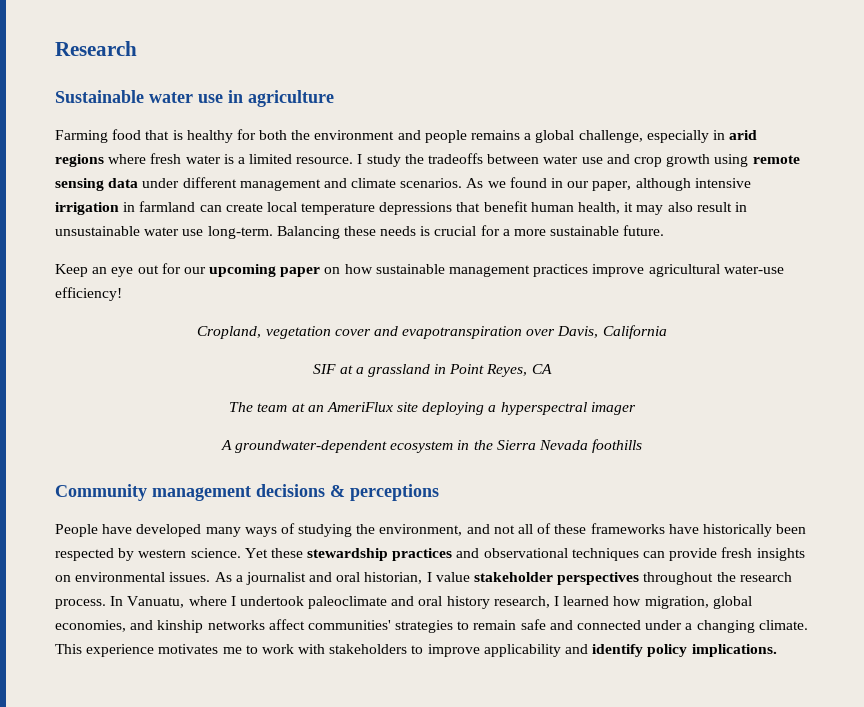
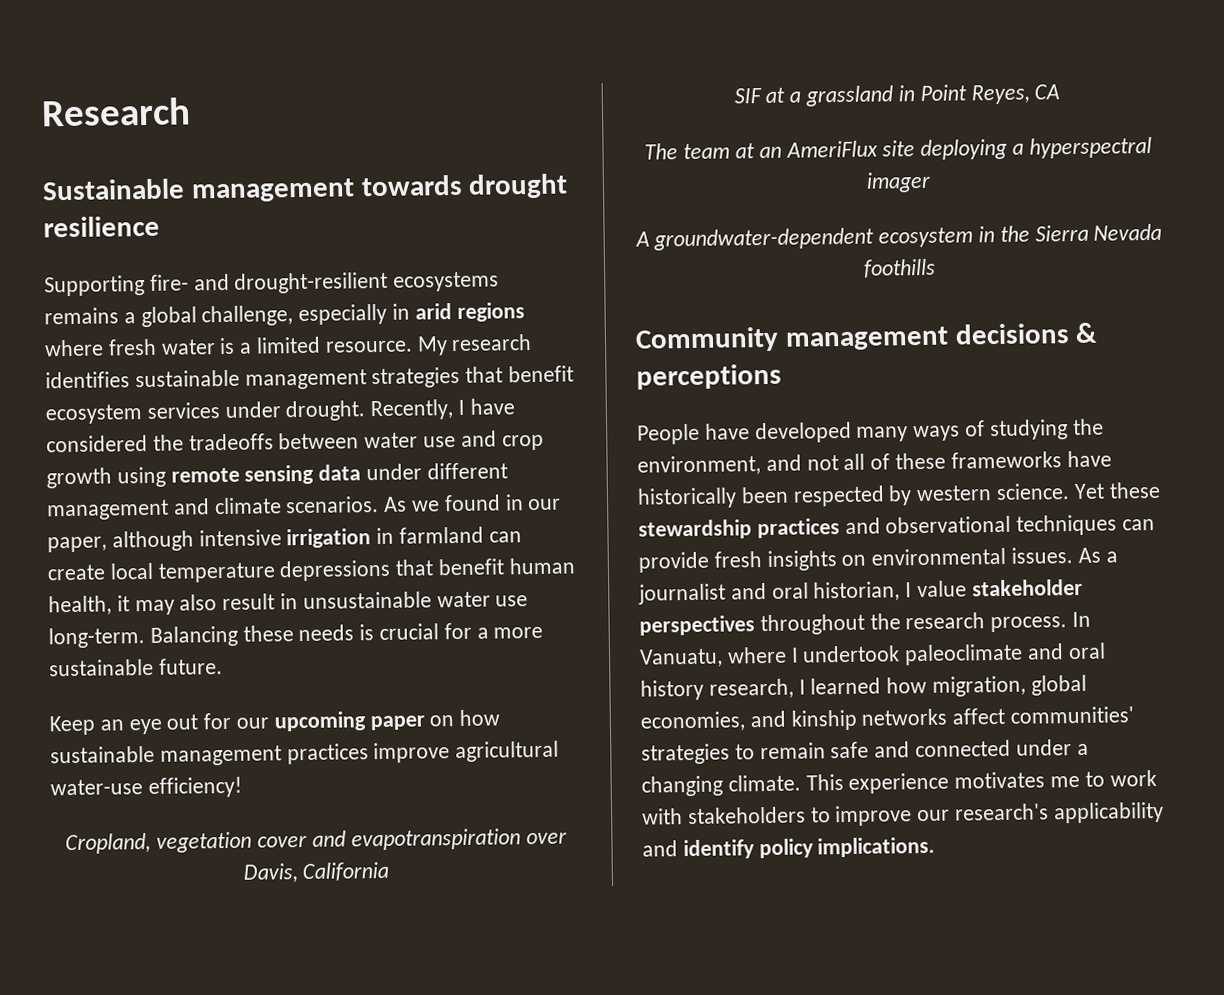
- Sustainable water use in agriculture
- Farming food that is healthy for both the environment and people remains a global challenge, especially in arid regions where fresh water is a limited resource.
+ Sustainable management towards drought resilience
+ Supporting fire- and drought-resilient ecosystems remains a global challenge, especially in arid regions where fresh water is a limited resource.
- I study the tradeoffs between water use and crop growth using remote sensing data under different management and climate scenarios.
+ My research identifies sustainable management strategies that benefit ecosystem services under drought. Recently, I have considered the tradeoffs between water use and crop growth using remote sensing data under different management and climate scenarios.
- This experience motivates me to work with stakeholders to improve applicability and identify policy implications.
+ This experience motivates me to work with stakeholders to improve our research's applicability and identify policy implications.

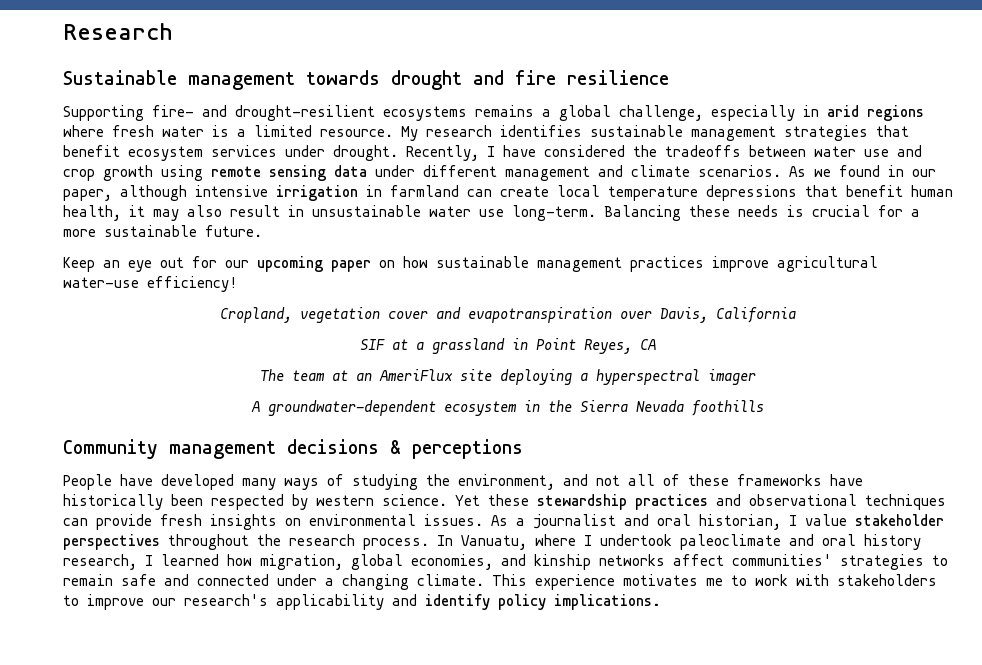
- Sustainable management towards drought resilience
+ Sustainable management towards drought and fire resilience

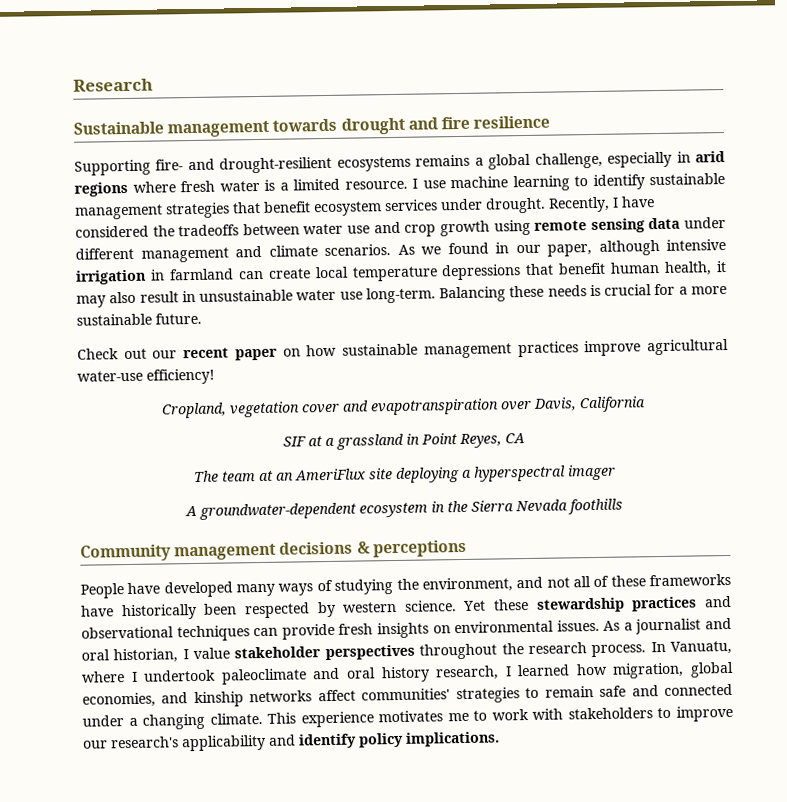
- My research identifies sustainable management strategies that benefit ecosystem services under drought.
+ I use machine learning to identify sustainable management strategies that benefit ecosystem services under drought.
- Keep an eye out for our upcoming paper on how sustainable management practices improve agricultural water-use efficiency!
+ Check out our recent paper on how sustainable management practices improve agricultural water-use efficiency!

